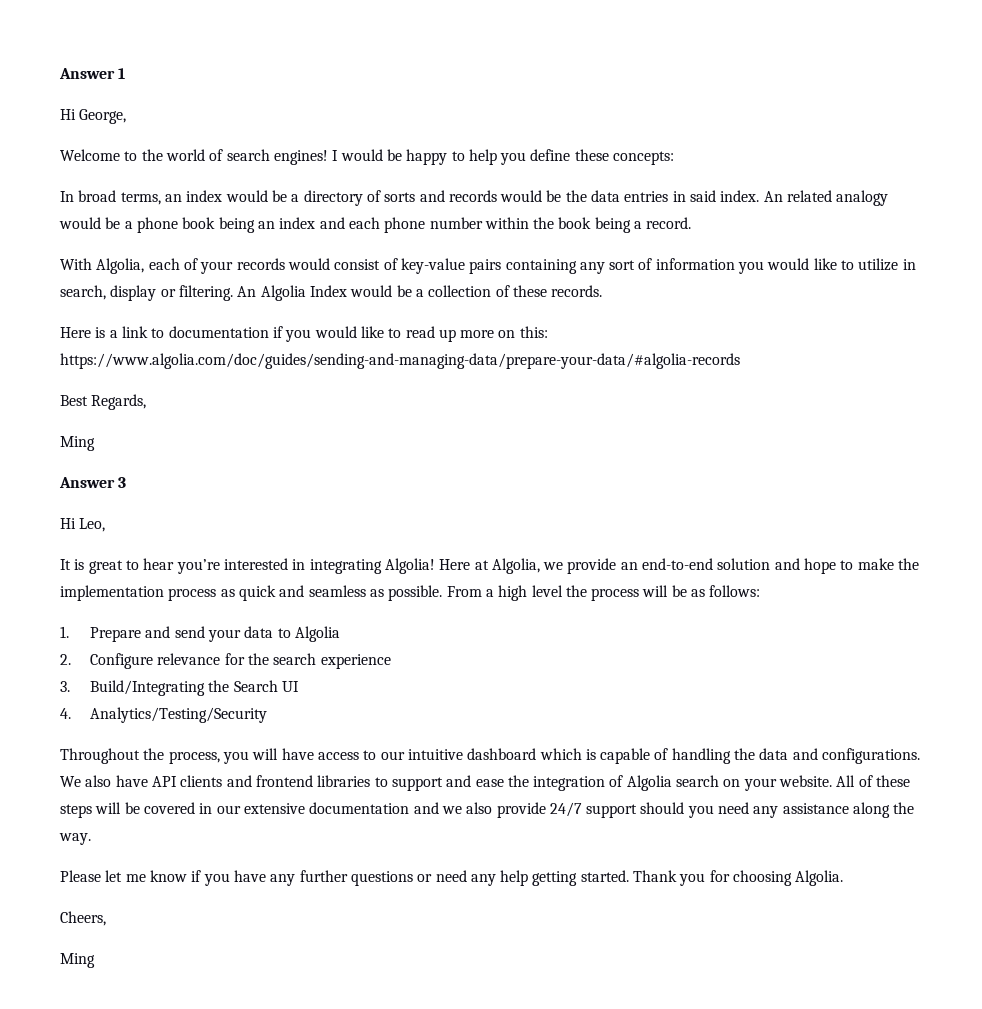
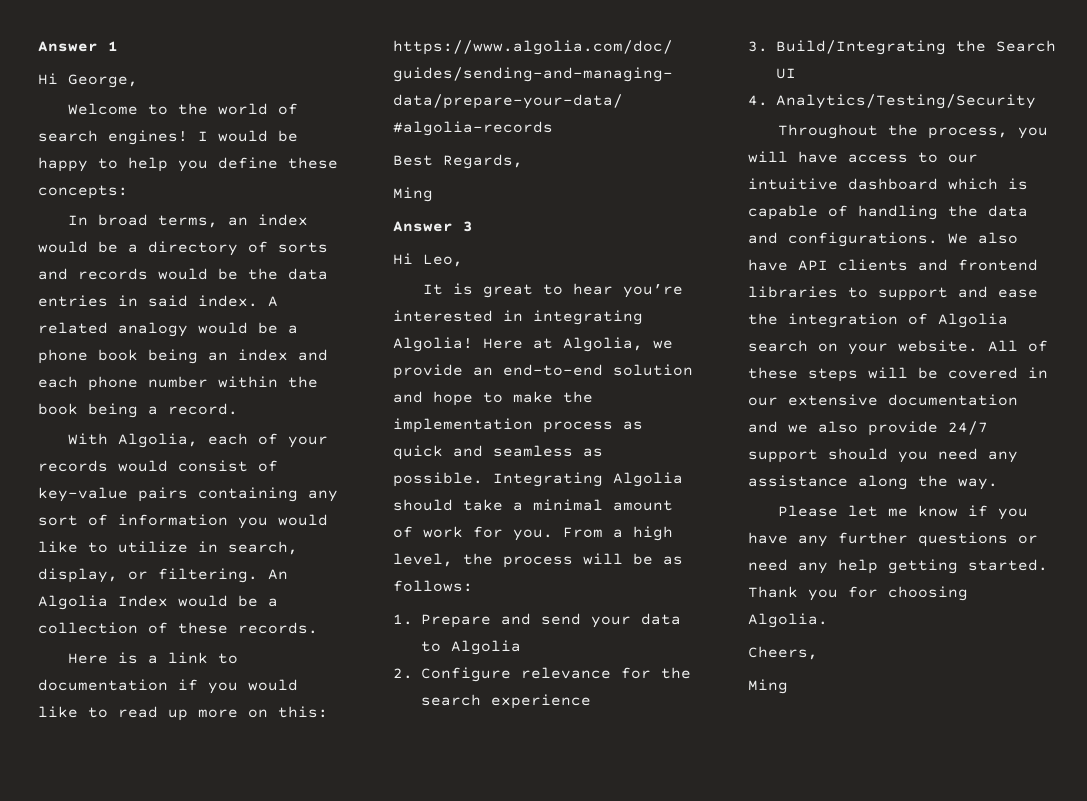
- An related analogy would be a phone book being an index and each phone number within the book being a record.
+ A related analogy would be a phone book being an index and each phone number within the book being a record.
- With Algolia, each of your records would consist of key-value pairs containing any sort of information you would like to utilize in search, display or filtering.
+ With Algolia, each of your records would consist of key-value pairs containing any sort of information you would like to utilize in search, display, or filtering.
+ Integrating Algolia should take a minimal amount of work for you.
- From a high level the process will be as follows:
+ From a high level, the process will be as follows:

